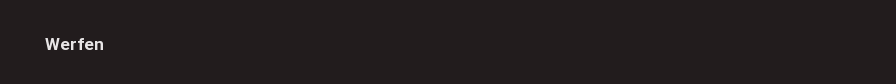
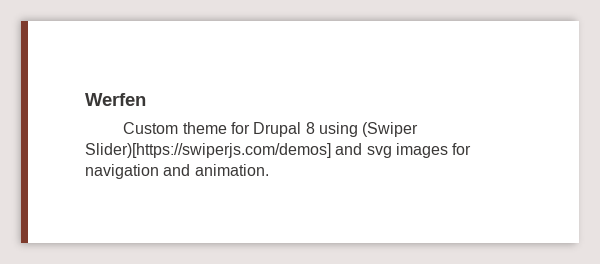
+ Custom theme for Drupal 8 using (Swiper Slider)[https://swiperjs.com/demos] and svg images for navigation and animation.

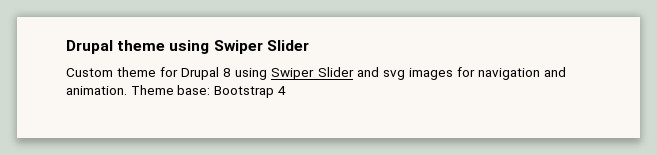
- Werfen
+ Drupal theme using Swiper Slider
- Custom theme for Drupal 8 using (Swiper Slider)[https://swiperjs.com/demos] and svg images for navigation and animation.
+ Custom theme for Drupal 8 using Swiper Slider and svg images for navigation and animation.
+ Theme base: Bootstrap 4

